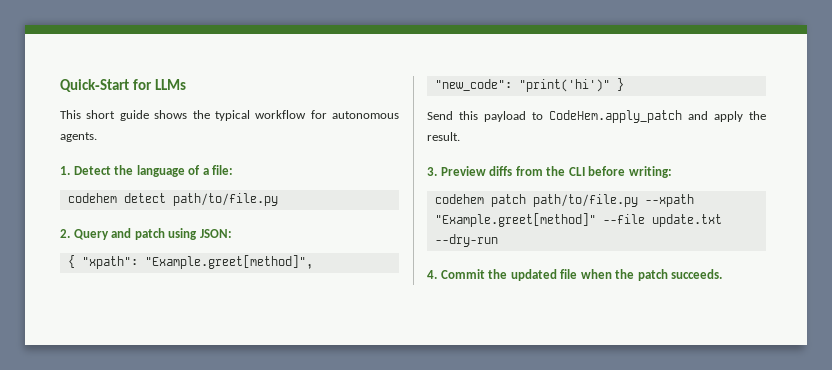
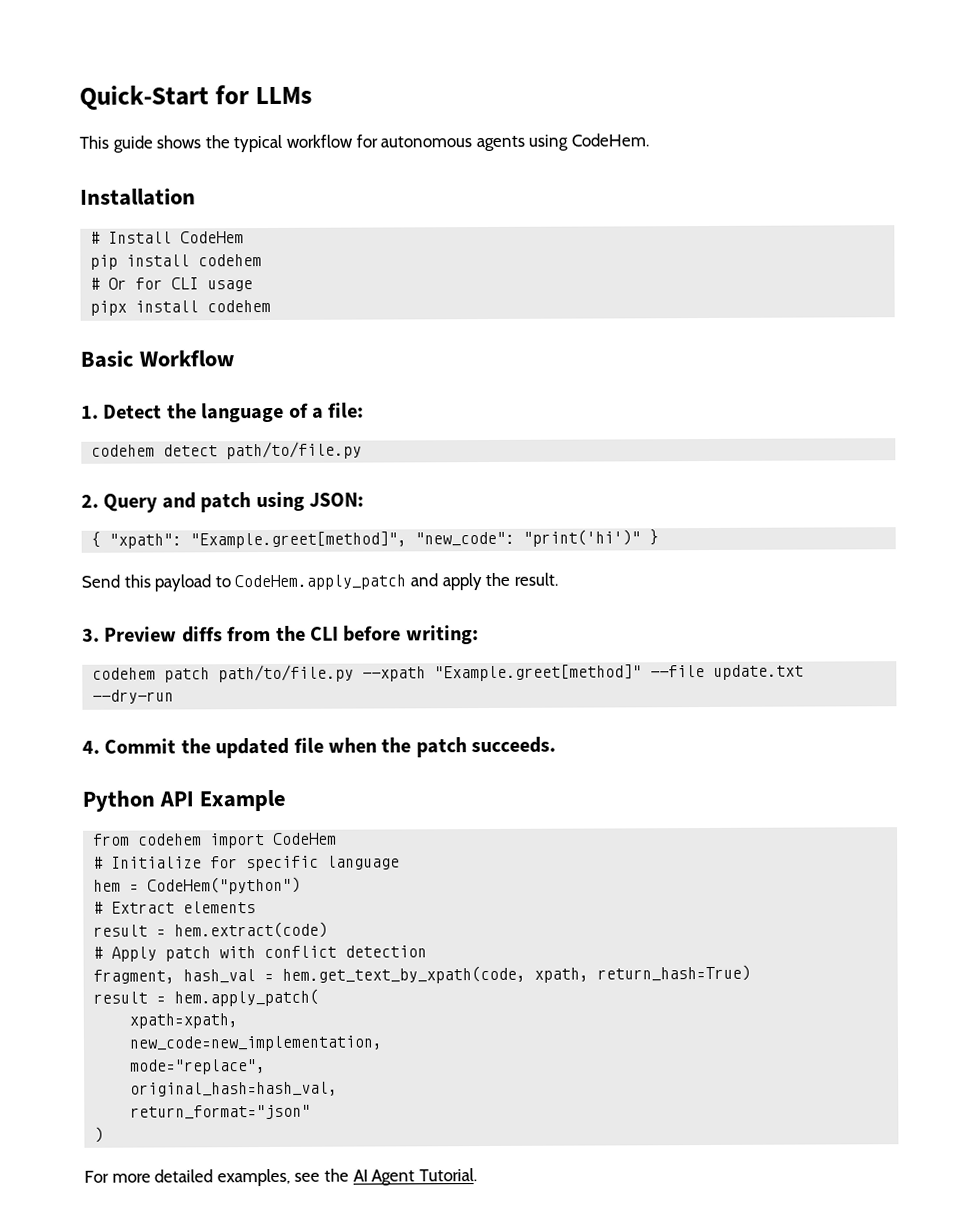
- This short guide shows the typical workflow for autonomous agents.
+ This guide shows the typical workflow for autonomous agents using CodeHem.
+ Installation
+ # Install CodeHem
+ pip install codehem
+ # Or for CLI usage
+ pipx install codehem
+ Basic Workflow
+ Python API Example
+ from codehem import CodeHem
+ # Initialize for specific language
+ hem = CodeHem("python")
+ # Extract elements
+ result = hem.extract(code)
+ # Apply patch with conflict detection
+ fragment, hash_val = hem.get_text_by_xpath(code, xpath, return_hash=True)
+ result = hem.apply_patch(
+ xpath=xpath,
+ new_code=new_implementation,
+ mode="replace",
+ original_hash=hash_val,
+ return_format="json"
+ )
+ For more detailed examples, see the AI Agent Tutorial.

